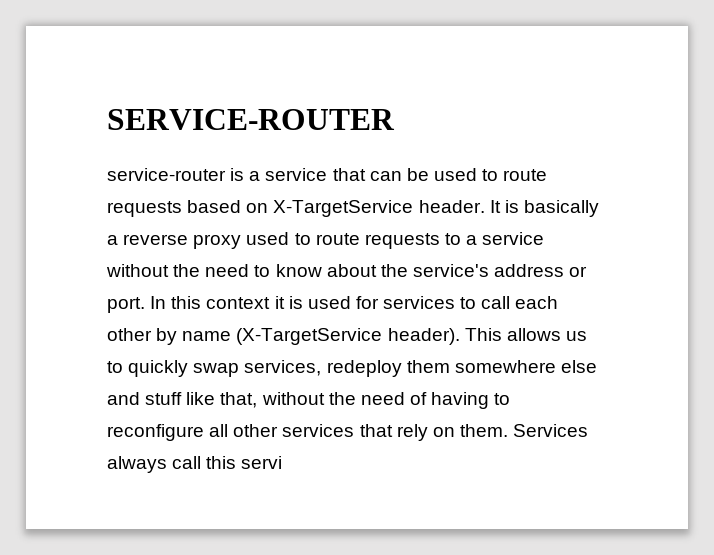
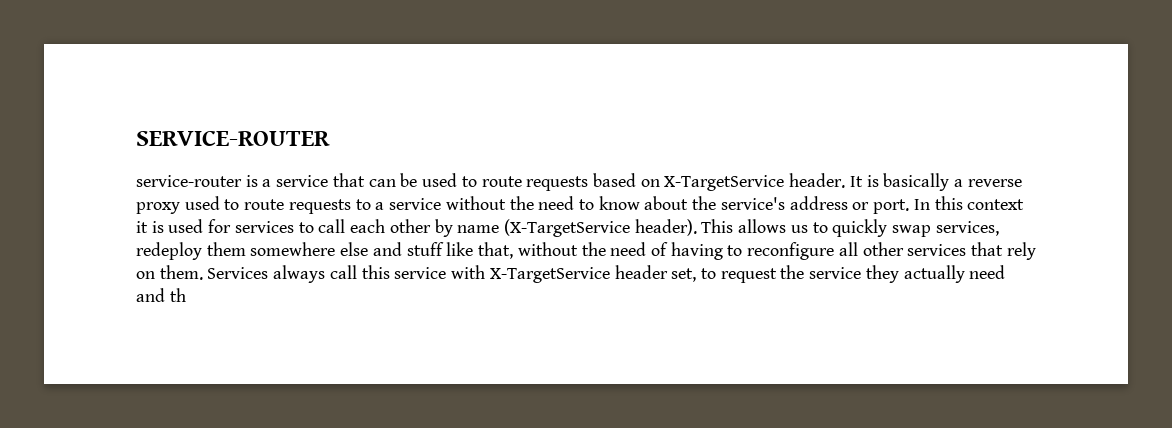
- Services always call this servi
+ Services always call this service with X-TargetService header set, to request the service they actually need and th

